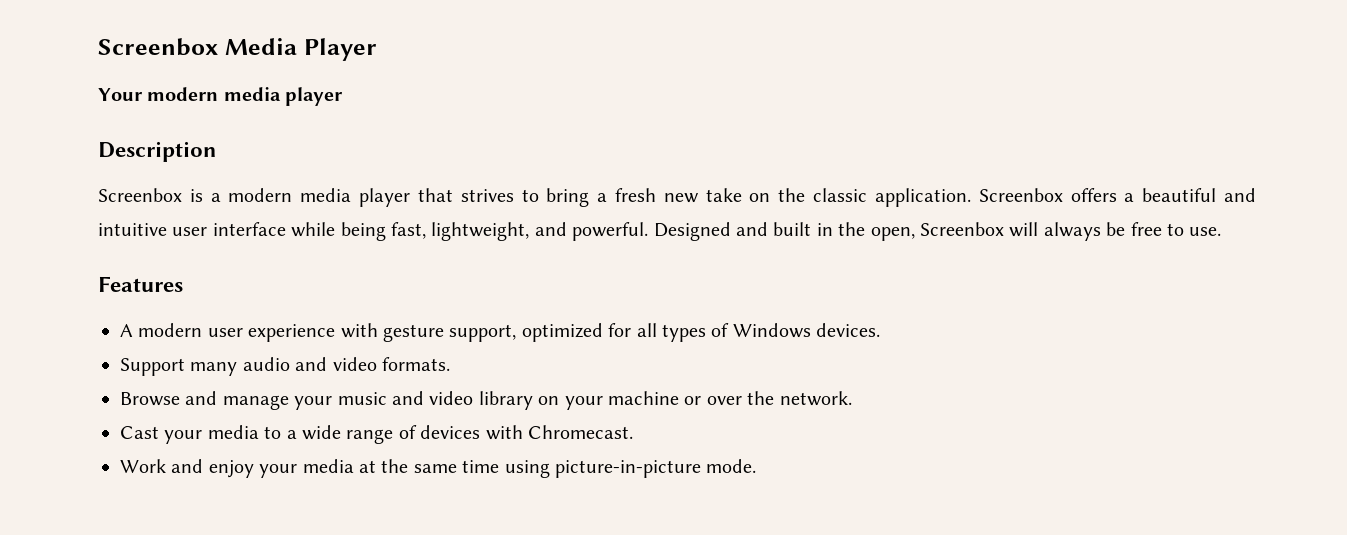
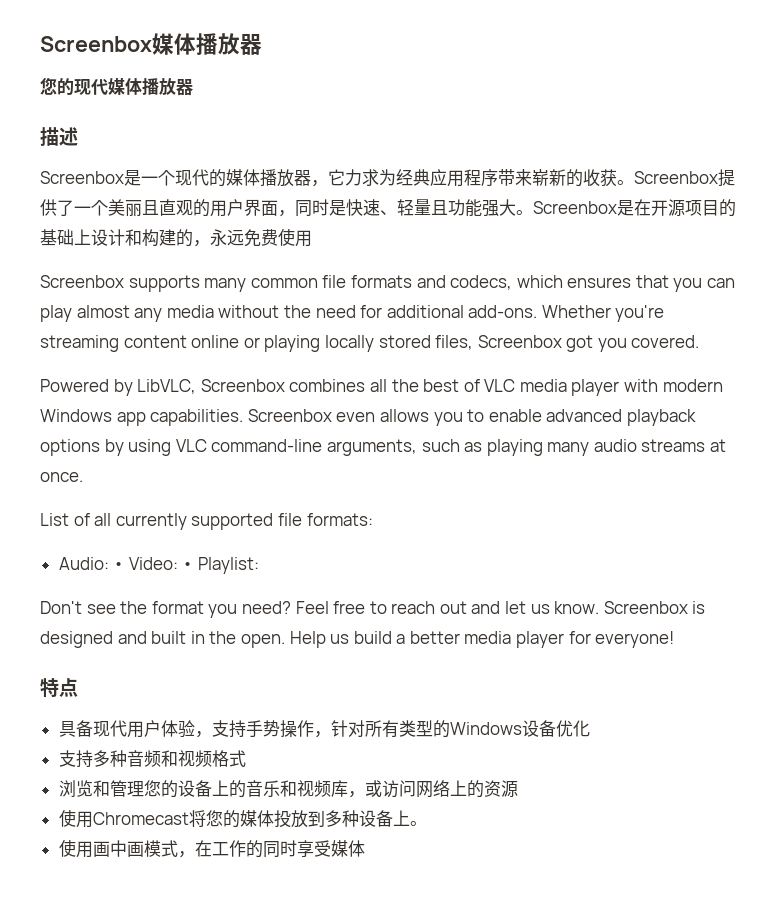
- Screenbox Media Player
- Your modern media player
- Description
- Screenbox is a modern media player that strives to bring a fresh new take on the classic application. Screenbox offers a beautiful and intuitive user interface while being fast, lightweight, and powerful. Designed and built in the open, Screenbox will always be free to use.
- Features
- A modern user experience with gesture support, optimized for all types of Windows devices.
- Support many audio and video formats.
- Browse and manage your music and video library on your machine or over the network.
- Cast your media to a wide range of devices with Chromecast.
- Work and enjoy your media at the same time using picture-in-picture mode.
+ Screenbox媒体播放器
+ 您的现代媒体播放器
+ 描述
+ Screenbox是一个现代的媒体播放器，它力求为经典应用程序带来崭新的收获。Screenbox提供了一个美丽且直观的用户界面，同时是快速、轻量且功能强大。Screenbox是在开源项目的基础上设计和构建的，永远免费使用
+ Screenbox supports many common file formats and codecs, which ensures that you can play almost any media without the need for additional add-ons. Whether you're streaming content online or playing locally stored files, Screenbox got you covered.
+ Powered by LibVLC, Screenbox combines all the best of VLC media player with modern Windows app capabilities. Screenbox even allows you to enable advanced playback options by using VLC command-line arguments, such as playing many audio streams at once.
+ List of all currently supported file formats:
+ Audio: • Video: • Playlist:
+ Don't see the format you need? Feel free to reach out and let us know. Screenbox is designed and built in the open. Help us build a better media player for everyone!
+ 特点
+ 具备现代用户体验，支持手势操作，针对所有类型的Windows设备优化
+ 支持多种音频和视频格式
+ 浏览和管理您的设备上的音乐和视频库，或访问网络上的资源
+ 使用Chromecast将您的媒体投放到多种设备上。
+ 使用画中画模式，在工作的同时享受媒体

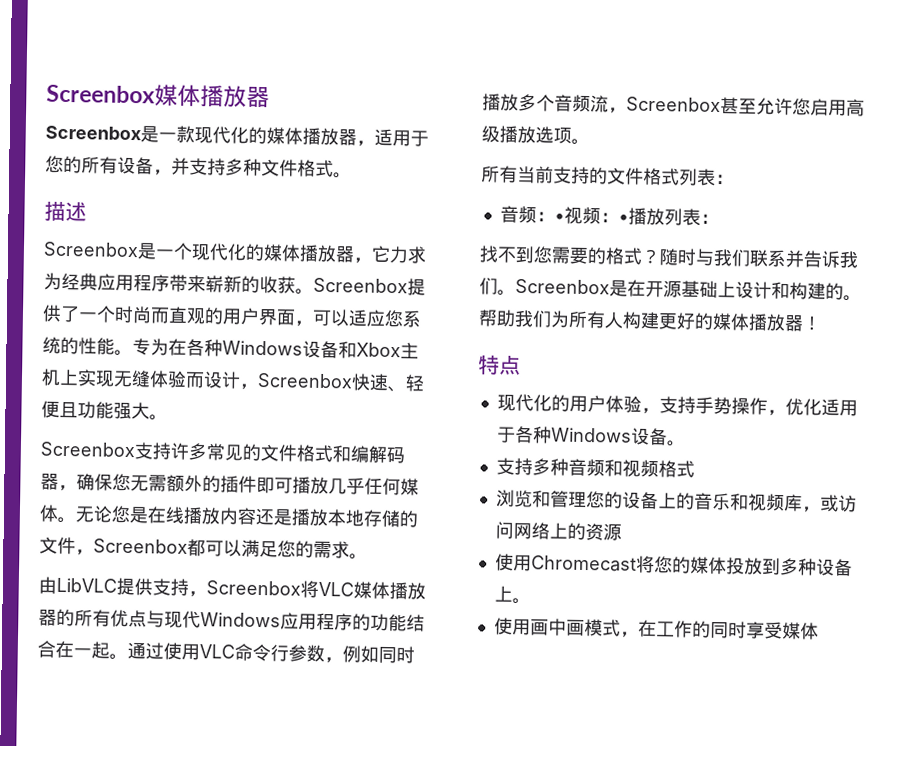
- 您的现代媒体播放器
+ Screenbox是一款现代化的媒体播放器，适用于您的所有设备，并支持多种文件格式。
- Screenbox是一个现代的媒体播放器，它力求为经典应用程序带来崭新的收获。
+ Screenbox是一个现代化的媒体播放器，它力求为经典应用程序带来崭新的收获。
- Screenbox提供了一个美丽且直观的用户界面，同时是快速、轻量且功能强大。
+ Screenbox提供了一个时尚而直观的用户界面，可以适应您系统的性能。专为在各种Windows设备和Xbox主机上实现无缝体验而设计，Screenbox快速、轻便且功能强大。
+ Screenbox支持许多常见的文件格式和编解码器，确保您无需额外的插件即可播放几乎任何媒体。无论您是在线播放内容还是播放本地存储的文件，Screenbox都可以满足您的需求。
+ 由LibVLC提供支持，Screenbox将VLC媒体播放器的所有优点与现代Windows应用程序的功能结合在一起。通过使用VLC命令行参数，例如同时播放多个音频流，Screenbox甚至允许您启用高级播放选项。
+ 所有当前支持的文件格式列表：
+ 音频：•视频：•播放列表：
+ 找不到您需要的格式？随时与我们联系并告诉我们。
- Screenbox是在开源项目的基础上设计和构建的，永远免费使用
- Screenbox supports many common file formats and codecs, which ensures that you can play almost any media without the need for additional add-ons. Whether you're streaming content online or playing locally stored files, Screenbox got you covered.
- Powered by LibVLC, Screenbox combines all the best of VLC media player with modern Windows app capabilities. Screenbox even allows you to enable advanced playback options by using VLC command-line arguments, such as playing many audio streams at once.
- List of all currently supported file formats:
- Audio: • Video: • Playlist:
- Don't see the format you need? Feel free to reach out and let us know. Screenbox is designed and built in the open. Help us build a better media player for everyone!
+ Screenbox是在开源基础上设计和构建的。帮助我们为所有人构建更好的媒体播放器！
- 具备现代用户体验，支持手势操作，针对所有类型的Windows设备优化
+ 现代化的用户体验，支持手势操作，优化适用于各种Windows设备。

